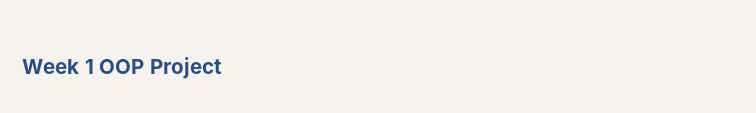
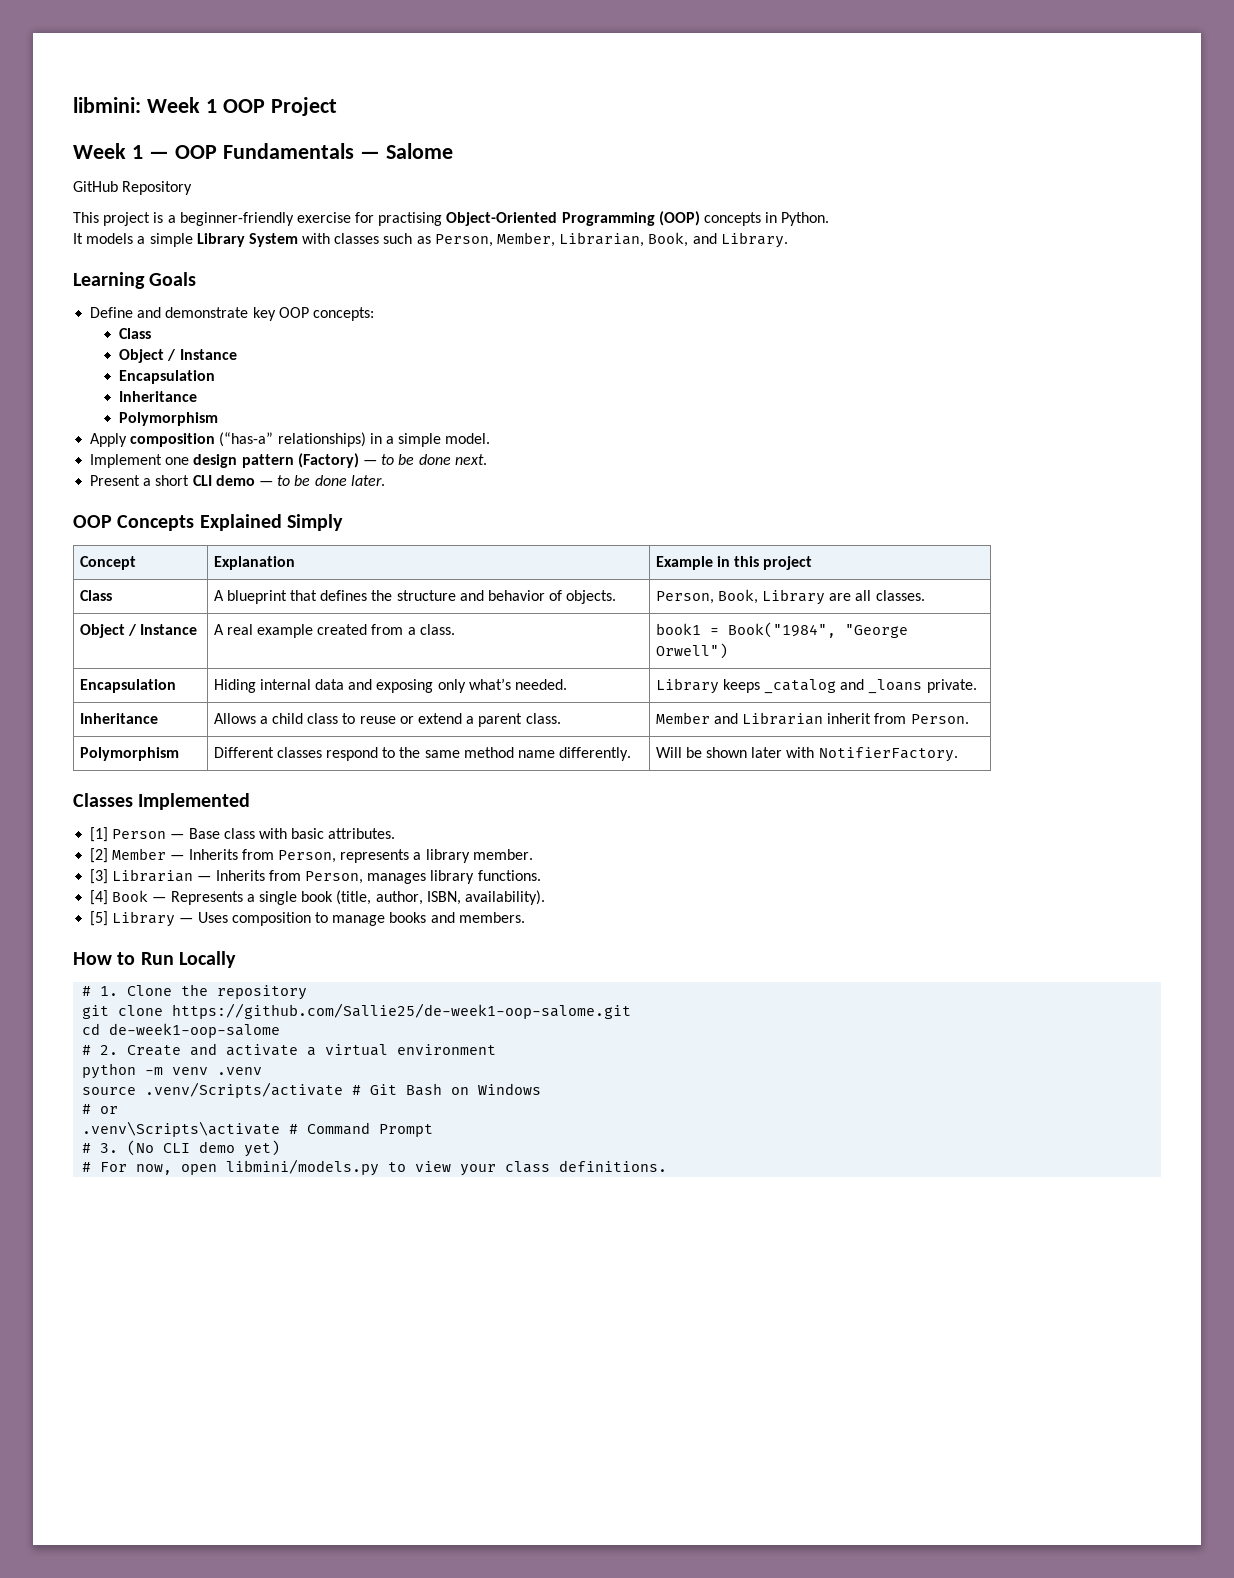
- Week 1 OOP Project
+ libmini: Week 1 OOP Project
+ Week 1 — OOP Fundamentals — Salome
+ GitHub Repository
+ This project is a beginner-friendly exercise for practising Object-Oriented Programming (OOP) concepts in Python.
+ It models a simple Library System with classes such as Person, Member, Librarian, Book, and Library.
+ Learning Goals
+ Define and demonstrate key OOP concepts:
+ Class
+ Object / Instance
+ Encapsulation
+ Inheritance
+ Polymorphism
+ Apply composition (“has-a” relationships) in a simple model.
+ Implement one design pattern (Factory) — to be done next.
+ Present a short CLI demo — to be done later.
+ OOP Concepts Explained Simply
+ Concept | Explanation | Example in this project
+ Class | A blueprint that defines the structure and behavior of objects. | Person, Book, Library are all classes.
+ Object / Instance | A real example created from a class. | book1 = Book("1984", "George Orwell")
+ Encapsulation | Hiding internal data and exposing only what’s needed. | Library keeps _catalog and _loans private.
+ Inheritance | Allows a child class to reuse or extend a parent class. | Member and Librarian inherit from Person.
+ Polymorphism | Different classes respond to the same method name differently. | Will be shown later with NotifierFactory.
+ Classes Implemented
+ [1] Person — Base class with basic attributes.
+ [2] Member — Inherits from Person, represents a library member.
+ [3] Librarian — Inherits from Person, manages library functions.
+ [4] Book — Represents a single book (title, author, ISBN, availability).
+ [5] Library — Uses composition to manage books and members.
+ How to Run Locally
+ # 1. Clone the repository
+ git clone https://github.com/Sallie25/de-week1-oop-salome.git
+ cd de-week1-oop-salome
+ # 2. Create and activate a virtual environment
+ python -m venv .venv
+ source .venv/Scripts/activate # Git Bash on Windows
+ # or
+ .venv\Scripts\activate # Command Prompt
+ # 3. (No CLI demo yet)
+ # For now, open libmini/models.py to view your class definitions.

